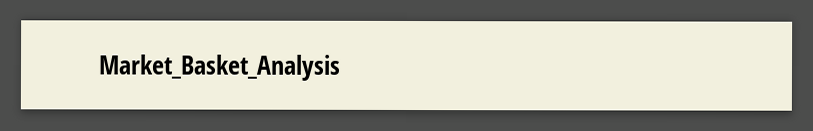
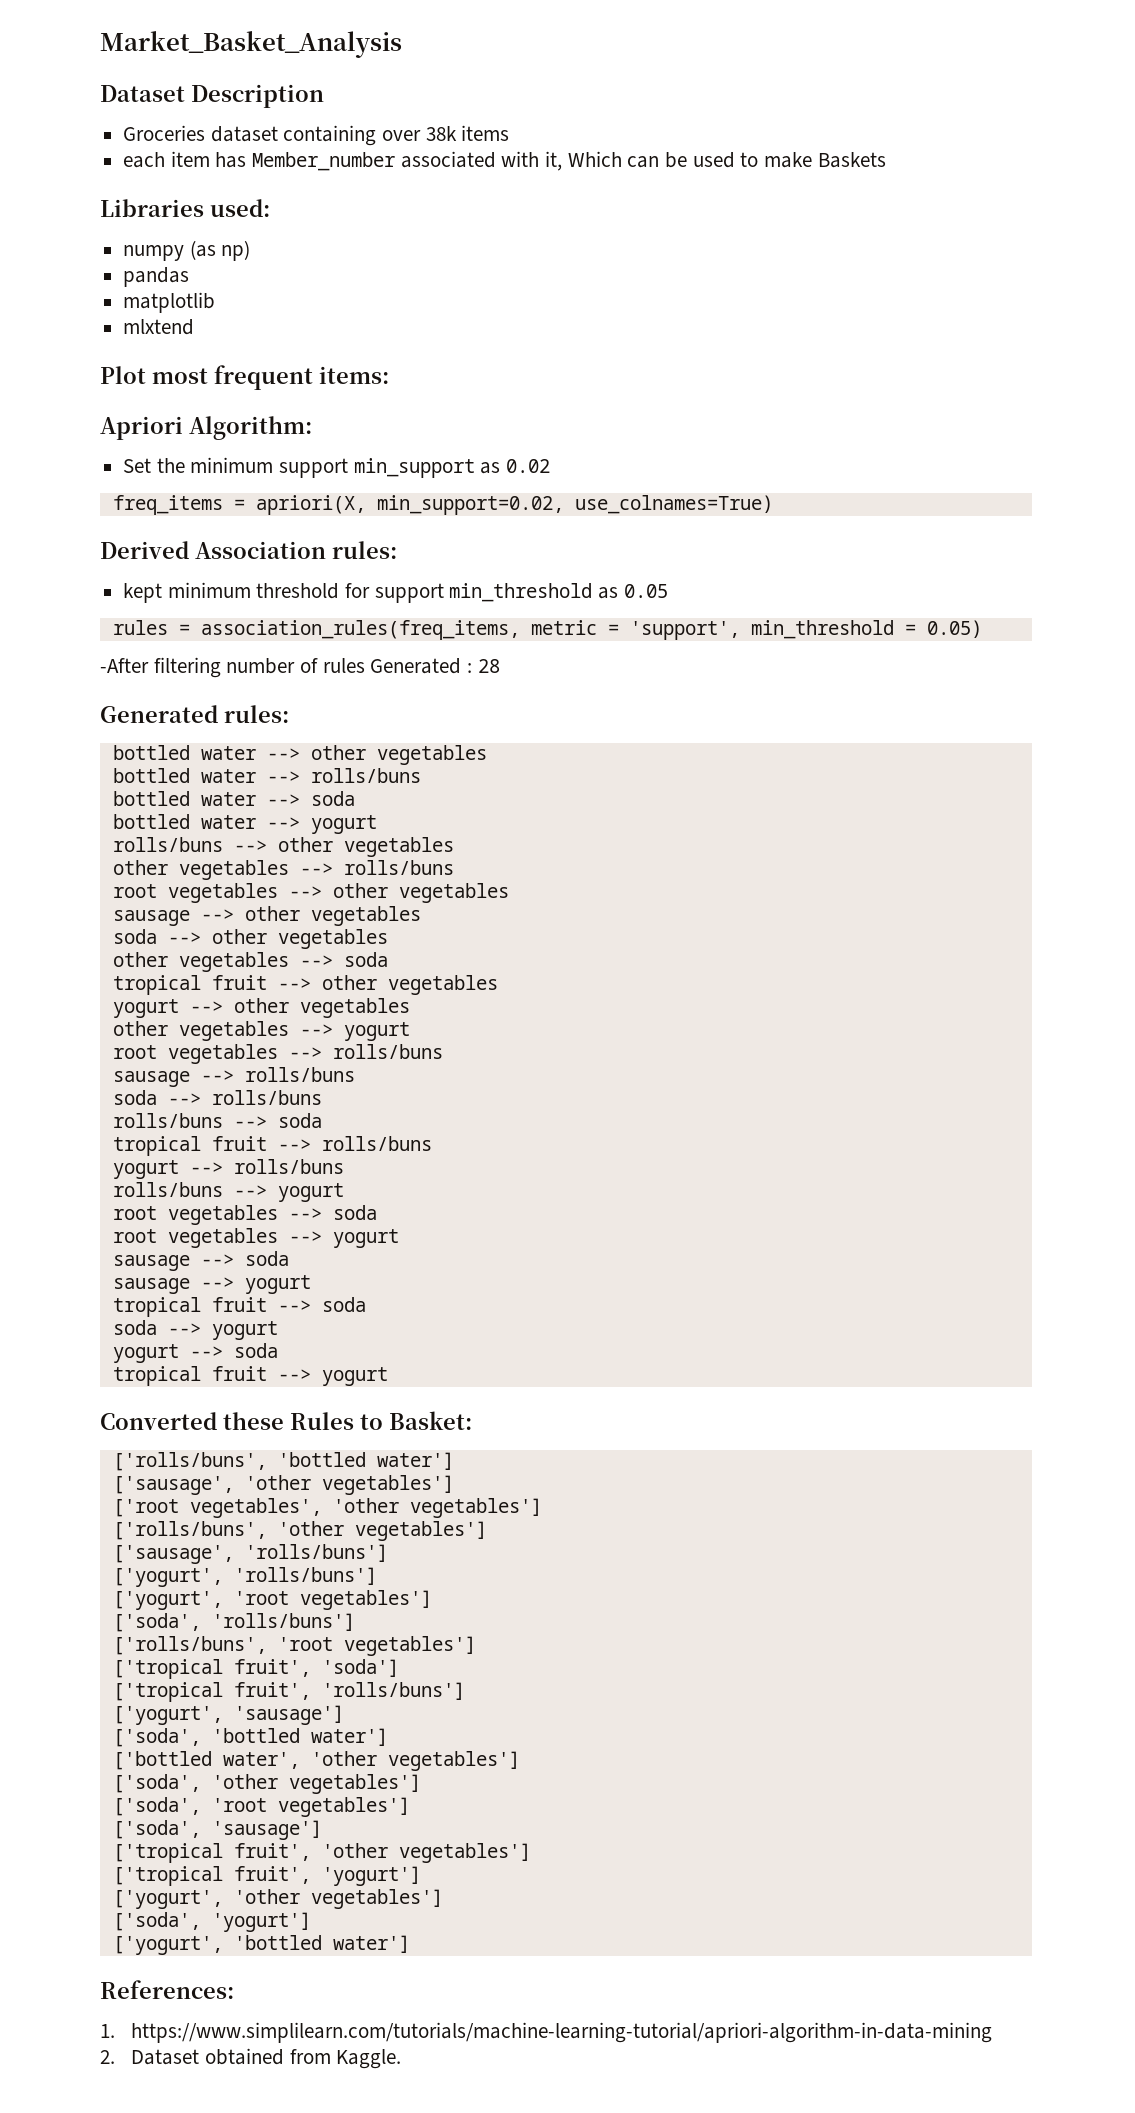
+ Dataset Description
+ Groceries dataset containing over 38k items
+ each item has Member_number associated with it, Which can be used to make Baskets
+ Libraries used:
+ numpy (as np)
+ pandas
+ matplotlib
+ mlxtend
+ Plot most frequent items:
+ Apriori Algorithm:
+ Set the minimum support min_support as 0.02
+ freq_items = apriori(X, min_support=0.02, use_colnames=True)
+ Derived Association rules:
+ kept minimum threshold for support min_threshold as 0.05
+ rules = association_rules(freq_items, metric = 'support', min_threshold = 0.05)
+ -After filtering number of rules Generated : 28
+ Generated rules:
+ bottled water --> other vegetables
+ bottled water --> rolls/buns
+ bottled water --> soda
+ bottled water --> yogurt
+ rolls/buns --> other vegetables
+ other vegetables --> rolls/buns
+ root vegetables --> other vegetables
+ sausage --> other vegetables
+ soda --> other vegetables
+ other vegetables --> soda
+ tropical fruit --> other vegetables
+ yogurt --> other vegetables
+ other vegetables --> yogurt
+ root vegetables --> rolls/buns
+ sausage --> rolls/buns
+ soda --> rolls/buns
+ rolls/buns --> soda
+ tropical fruit --> rolls/buns
+ yogurt --> rolls/buns
+ rolls/buns --> yogurt
+ root vegetables --> soda
+ root vegetables --> yogurt
+ sausage --> soda
+ sausage --> yogurt
+ tropical fruit --> soda
+ soda --> yogurt
+ yogurt --> soda
+ tropical fruit --> yogurt
+ Converted these Rules to Basket:
+ ['rolls/buns', 'bottled water']
+ ['sausage', 'other vegetables']
+ ['root vegetables', 'other vegetables']
+ ['rolls/buns', 'other vegetables']
+ ['sausage', 'rolls/buns']
+ ['yogurt', 'rolls/buns']
+ ['yogurt', 'root vegetables']
+ ['soda', 'rolls/buns']
+ ['rolls/buns', 'root vegetables']
+ ['tropical fruit', 'soda']
+ ['tropical fruit', 'rolls/buns']
+ ['yogurt', 'sausage']
+ ['soda', 'bottled water']
+ ['bottled water', 'other vegetables']
+ ['soda', 'other vegetables']
+ ['soda', 'root vegetables']
+ ['soda', 'sausage']
+ ['tropical fruit', 'other vegetables']
+ ['tropical fruit', 'yogurt']
+ ['yogurt', 'other vegetables']
+ ['soda', 'yogurt']
+ ['yogurt', 'bottled water']
+ References:
+ 1. https://www.simplilearn.com/tutorials/machine-learning-tutorial/apriori-algorithm-in-data-mining
+ 2. Dataset obtained from Kaggle.

